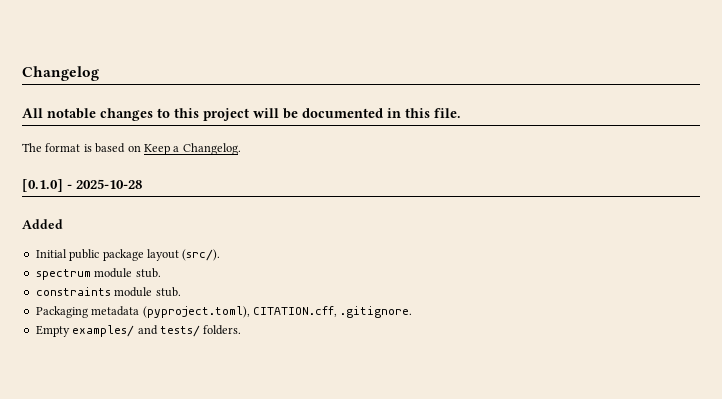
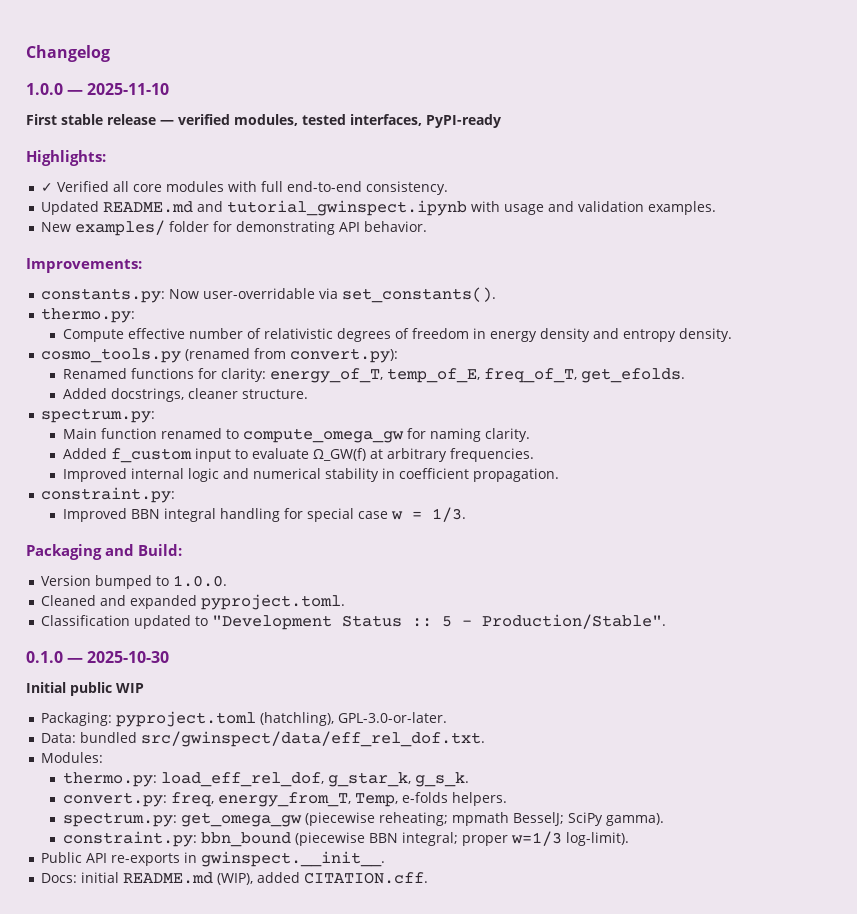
- All notable changes to this project will be documented in this file.
- The format is based on Keep a Changelog.
- [0.1.0] - 2025-10-28
- Added
- Initial public package layout (src/).
- spectrum module stub.
- constraints module stub.
- Packaging metadata (pyproject.toml), CITATION.cff, .gitignore.
- Empty examples/ and tests/ folders.
+ 1.0.0 — 2025-11-10
+ First stable release — verified modules, tested interfaces, PyPI-ready
+ Highlights:
+ ✓ Verified all core modules with full end-to-end consistency.
+ Updated README.md and tutorial_gwinspect.ipynb with usage and validation examples.
+ New examples/ folder for demonstrating API behavior.
+ Improvements:
+ constants.py: Now user-overridable via set_constants().
+ thermo.py:
+ Compute effective number of relativistic degrees of freedom in energy density and entropy density.
+ cosmo_tools.py (renamed from convert.py):
+ Renamed functions for clarity: energy_of_T, temp_of_E, freq_of_T, get_efolds.
+ Added docstrings, cleaner structure.
+ spectrum.py:
+ Main function renamed to compute_omega_gw for naming clarity.
+ Added f_custom input to evaluate Ω_GW(f) at arbitrary frequencies.
+ Improved internal logic and numerical stability in coefficient propagation.
+ constraint.py:
+ Improved BBN integral handling for special case w = 1/3.
+ Packaging and Build:
+ Version bumped to 1.0.0.
+ Cleaned and expanded pyproject.toml.
+ Classification updated to "Development Status :: 5 - Production/Stable".
+ 0.1.0 — 2025-10-30
+ Initial public WIP
+ Packaging: pyproject.toml (hatchling), GPL-3.0-or-later.
+ Data: bundled src/gwinspect/data/eff_rel_dof.txt.
+ Modules:
+ thermo.py: load_eff_rel_dof, g_star_k, g_s_k.
+ convert.py: freq, energy_from_T, Temp, e-folds helpers.
+ spectrum.py: get_omega_gw (piecewise reheating; mpmath BesselJ; SciPy gamma).
+ constraint.py: bbn_bound (piecewise BBN integral; proper w=1/3 log-limit).
+ Public API re-exports in gwinspect.__init__.
+ Docs: initial README.md (WIP), added CITATION.cff.

